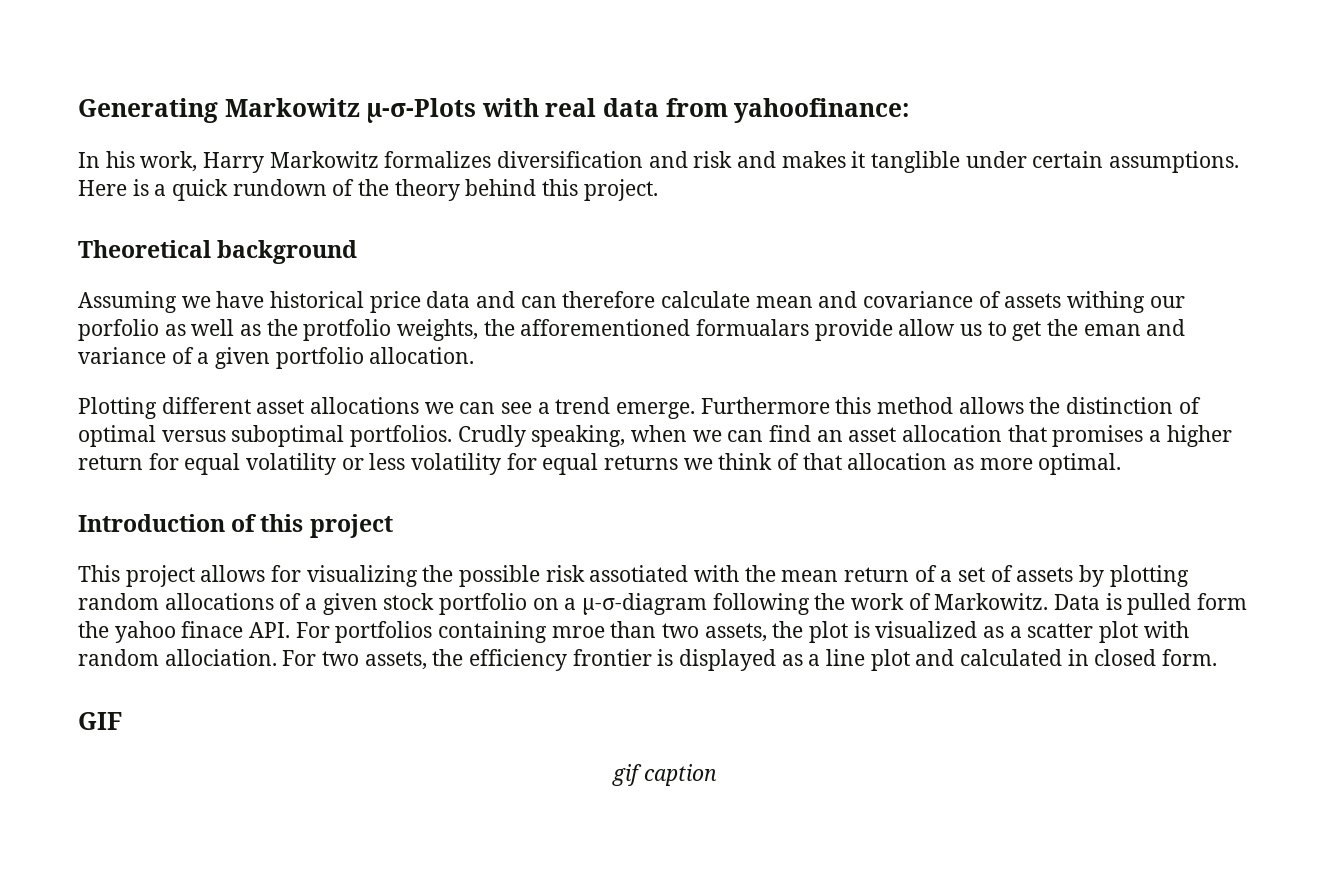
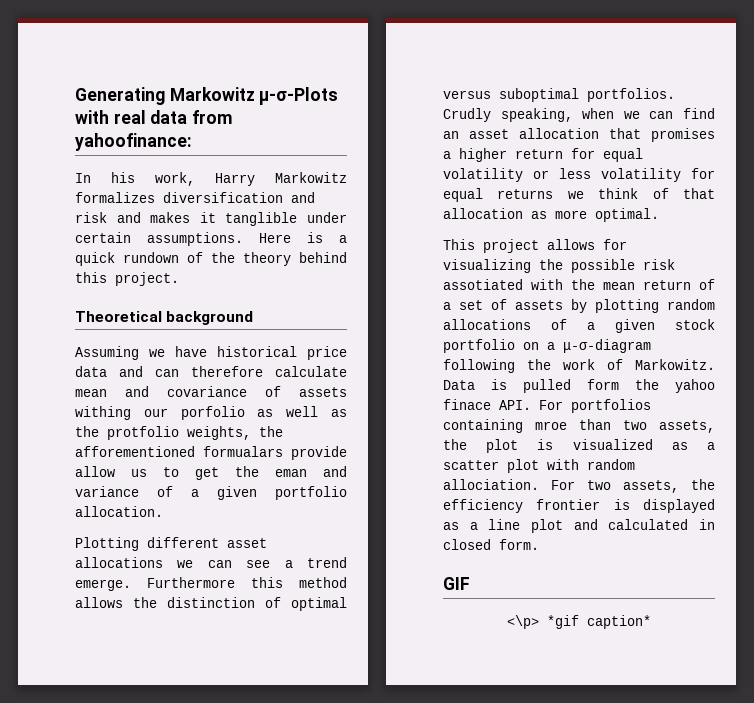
- Introduction of this project
- gif caption
+ <\p> *gif caption*

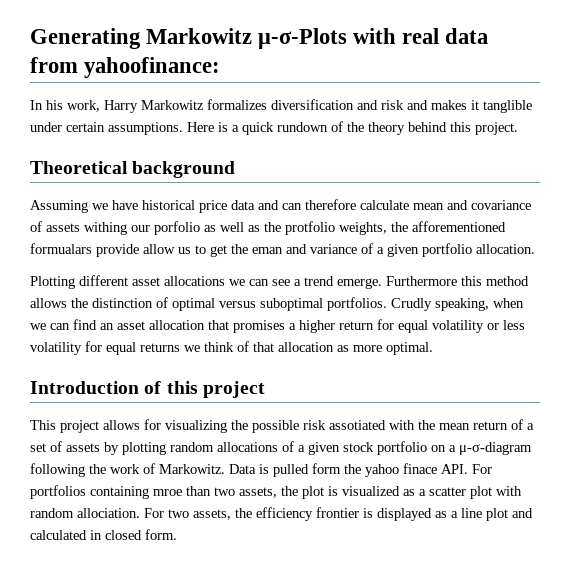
+ Introduction of this project
- GIF
- <\p> *gif caption*

